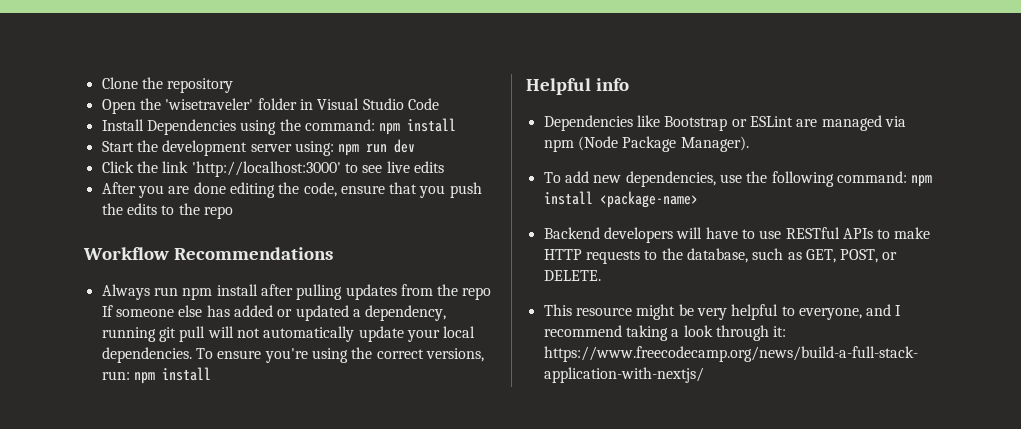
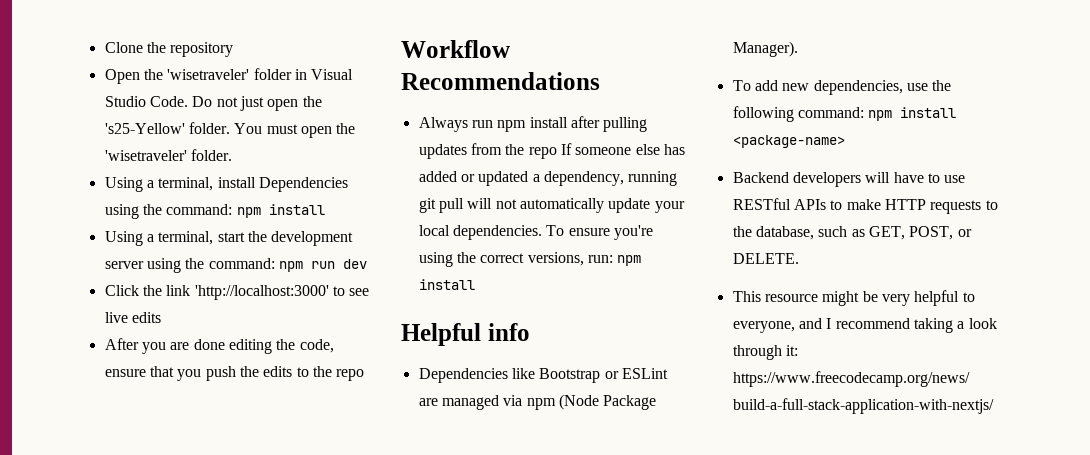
- Open the 'wisetraveler' folder in Visual Studio Code
- Install Dependencies using the command: npm install
+ Open the 'wisetraveler' folder in Visual Studio Code. Do not just open the 's25-Yellow' folder. You must open the 'wisetraveler' folder.
+ Using a terminal, install Dependencies using the command: npm install
- Start the development server using: npm run dev
+ Using a terminal, start the development server using the command: npm run dev

